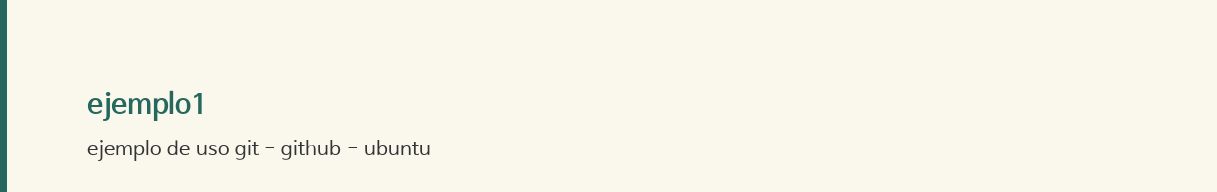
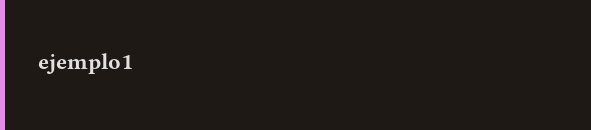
- ejemplo de uso git - github - ubuntu

